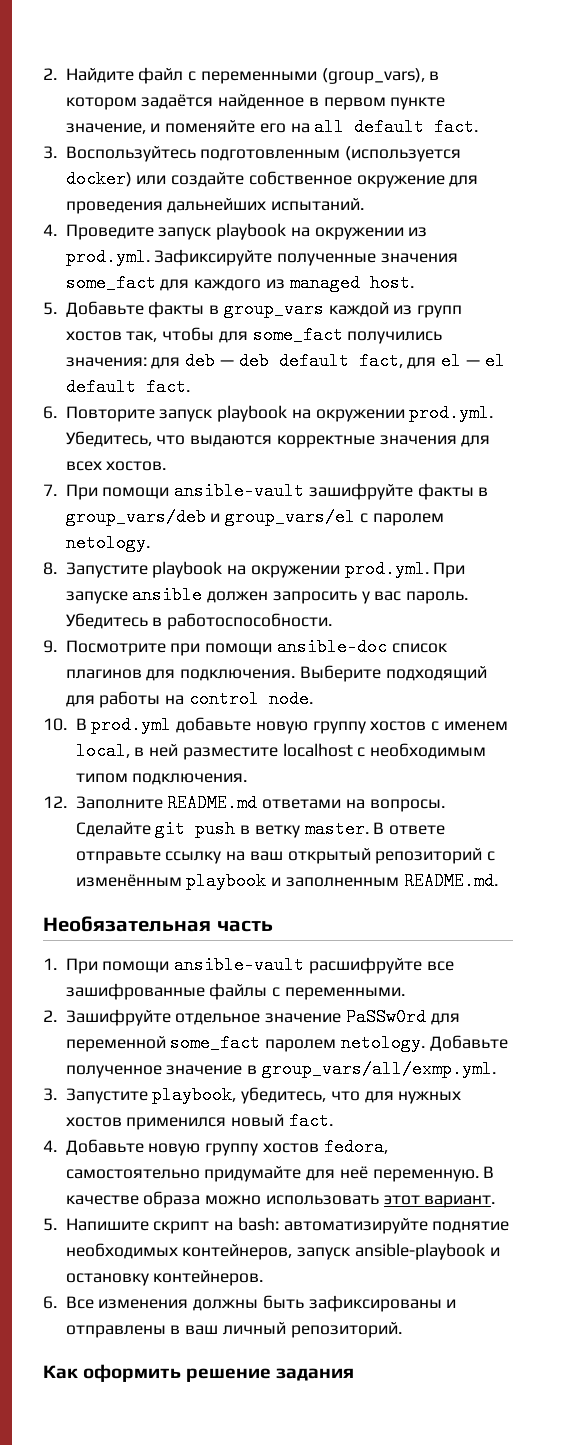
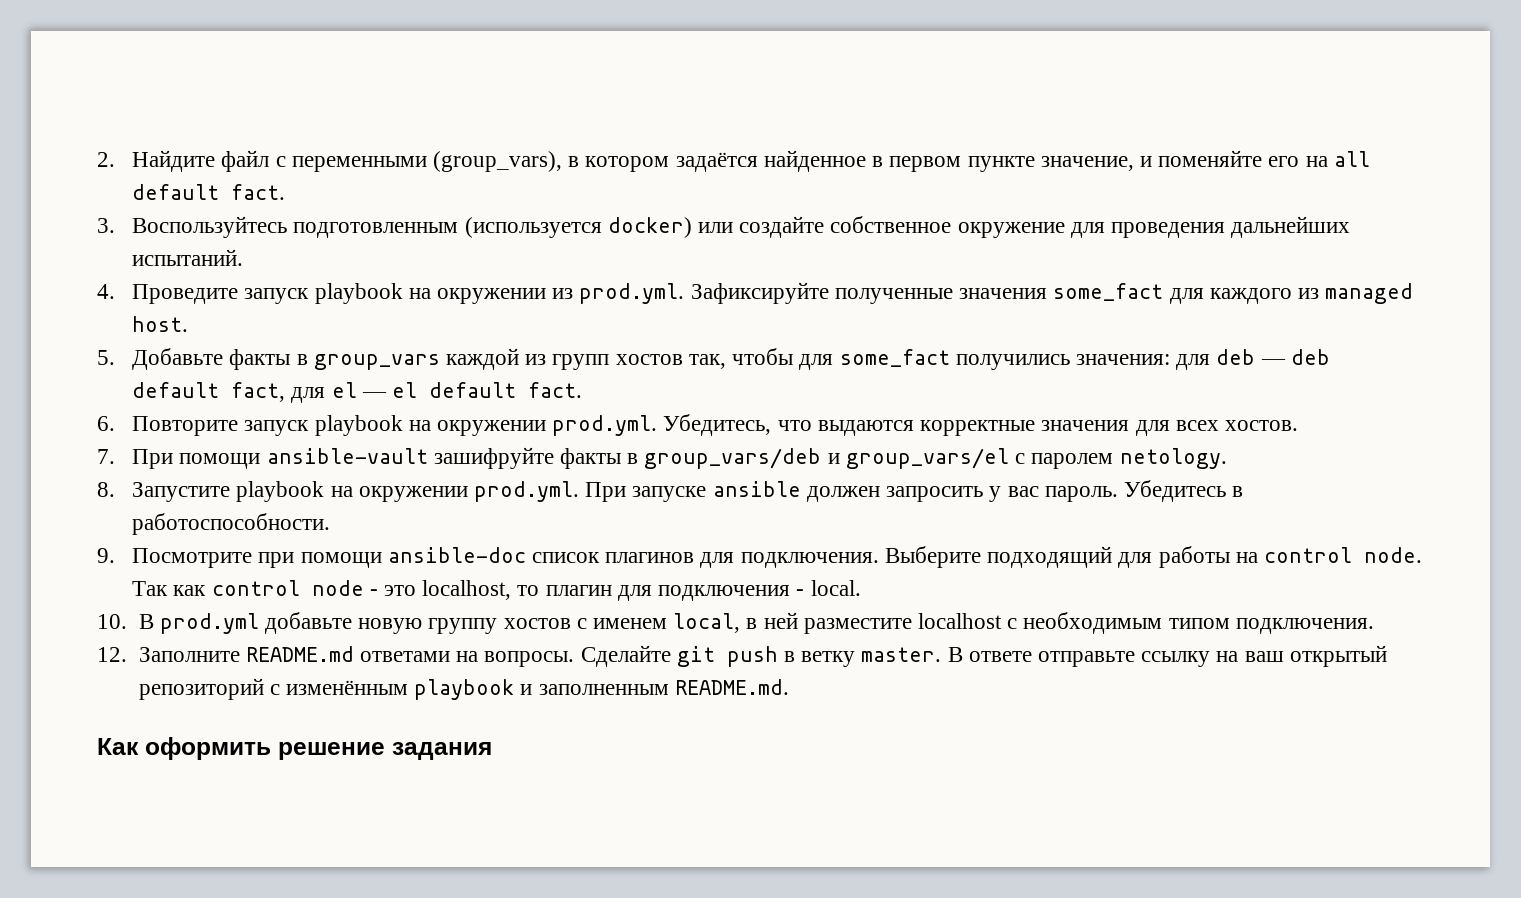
+ Так как control node - это localhost, то плагин для подключения - local.
- Необязательная часть
- 1. При помощи ansible-vault расшифруйте все зашифрованные файлы с переменными.
- 2. Зашифруйте отдельное значение PaSSw0rd для переменной some_fact паролем netology. Добавьте полученное значение в group_vars/all/exmp.yml.
- 3. Запустите playbook, убедитесь, что для нужных хостов применился новый fact.
- 4. Добавьте новую группу хостов fedora, самостоятельно придумайте для неё переменную. В качестве образа можно использовать этот вариант.
- 5. Напишите скрипт на bash: автоматизируйте поднятие необходимых контейнеров, запуск ansible-playbook и остановку контейнеров.
- 6. Все изменения должны быть зафиксированы и отправлены в ваш личный репозиторий.

